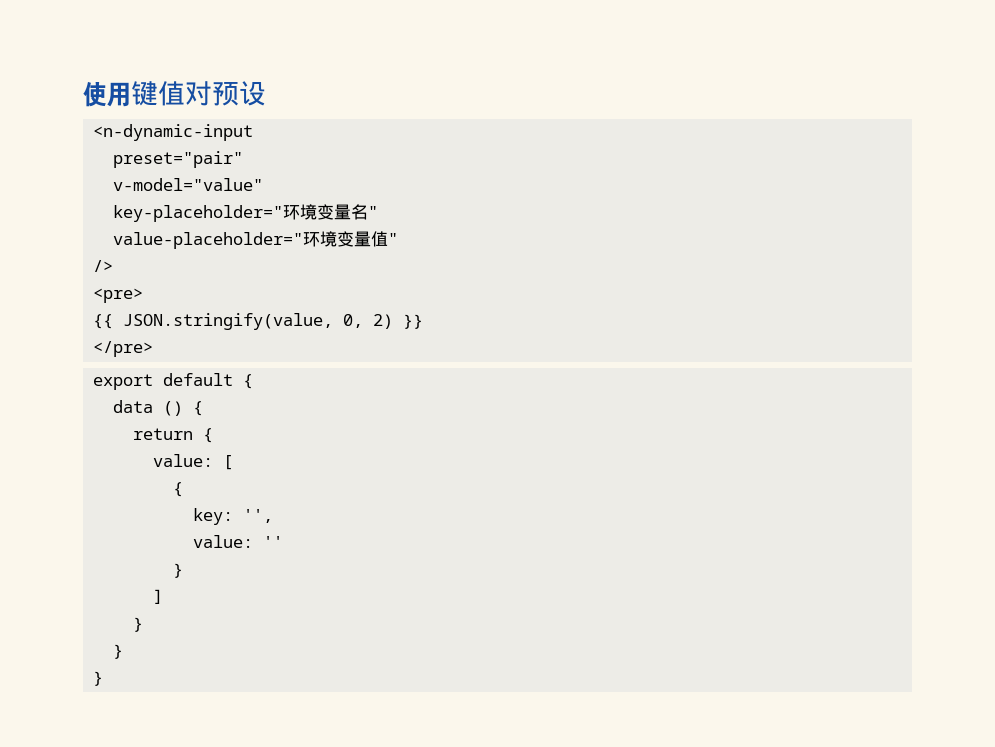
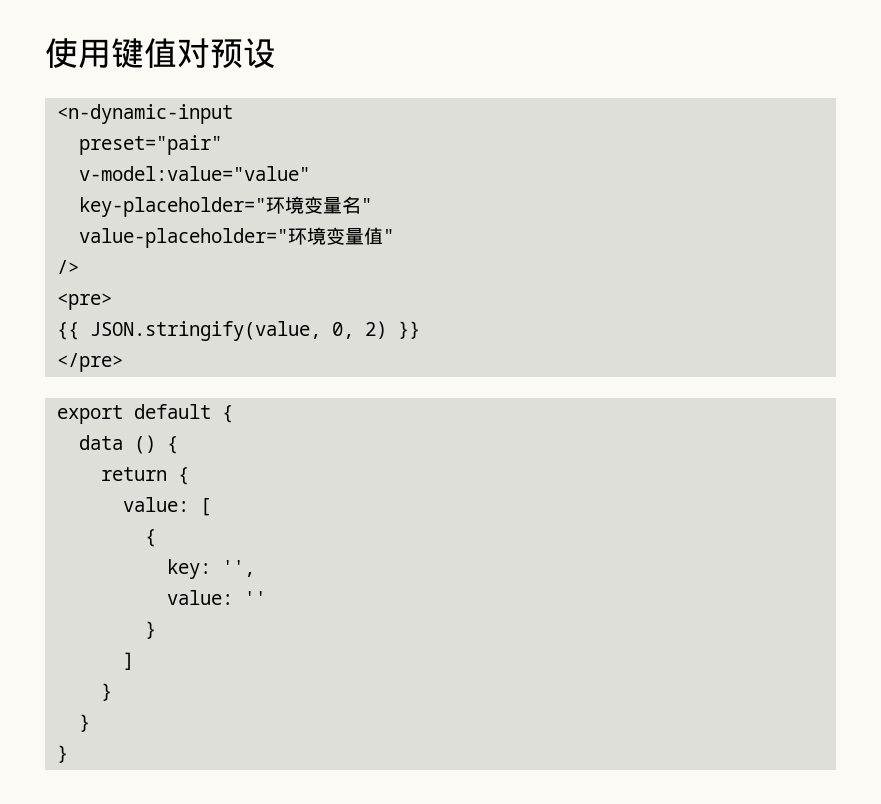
- v-model="value"
+ v-model:value="value"

